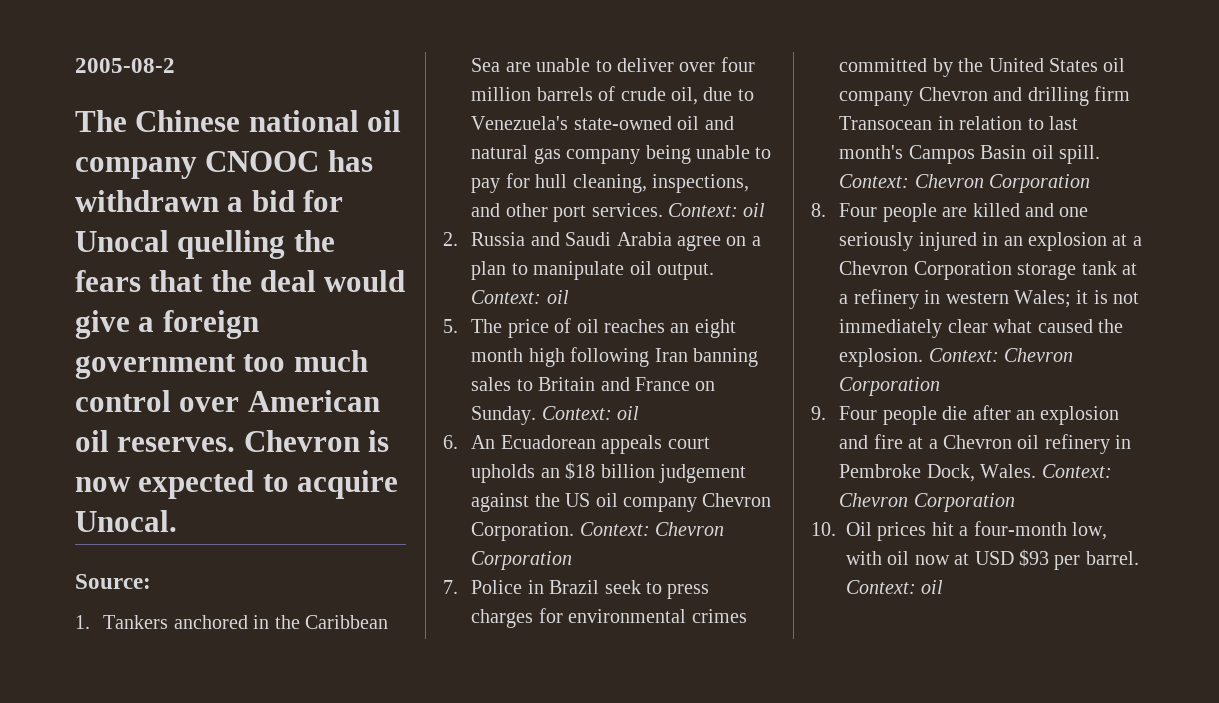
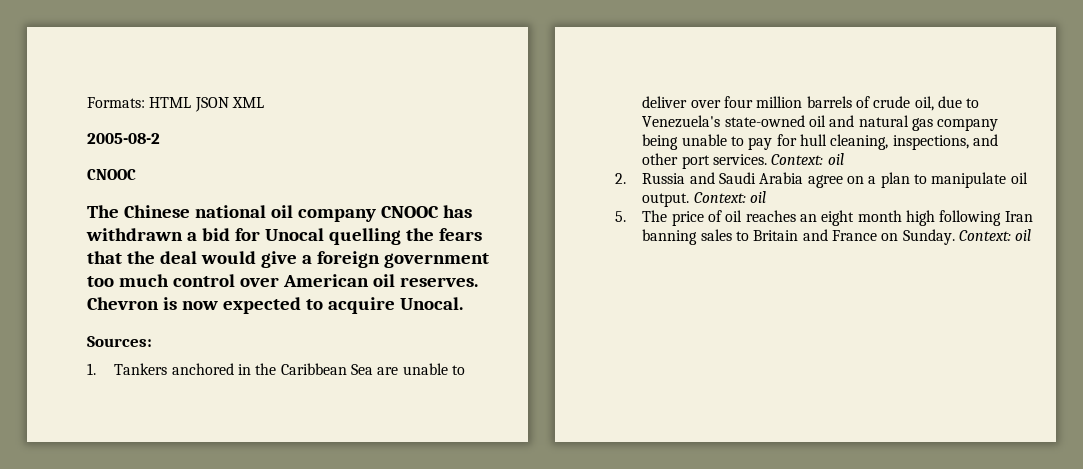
+ Formats: HTML JSON XML
  2005-08-2
+ CNOOC
- Source:
+ Sources:
- 6. An Ecuadorean appeals court upholds an $18 billion judgement against the US oil company Chevron Corporation. Context: Chevron Corporation
- 7. Police in Brazil seek to press charges for environmental crimes committed by the United States oil company Chevron and drilling firm Transocean in relation to last month's Campos Basin oil spill. Context: Chevron Corporation
- 8. Four people are killed and one seriously injured in an explosion at a Chevron Corporation storage tank at a refinery in western Wales; it is not immediately clear what caused the explosion. Context: Chevron Corporation
- 9. Four people die after an explosion and fire at a Chevron oil refinery in Pembroke Dock, Wales. Context: Chevron Corporation
- 10. Oil prices hit a four-month low, with oil now at USD $93 per barrel. Context: oil

